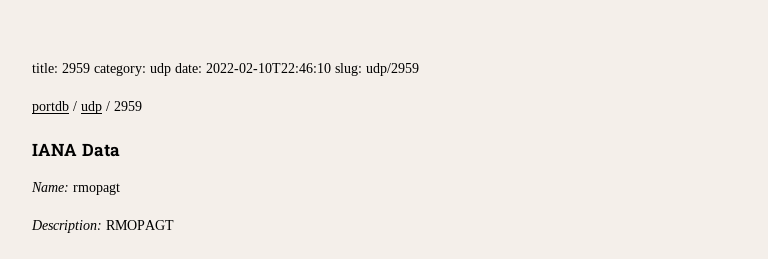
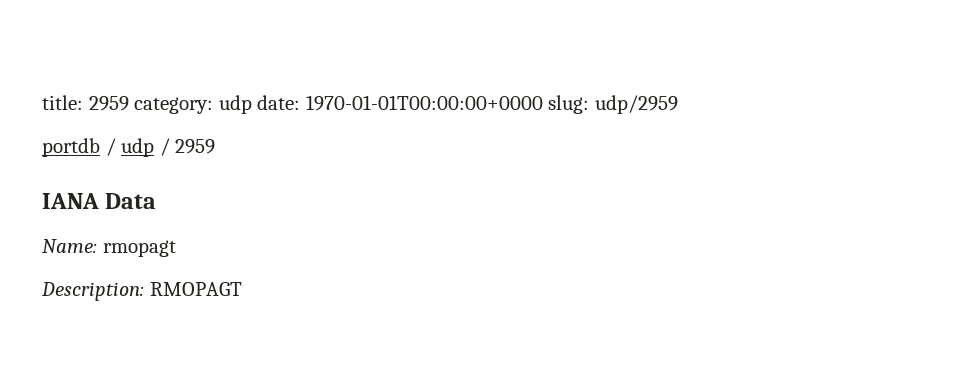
- title: 2959 category: udp date: 2022-02-10T22:46:10 slug: udp/2959
+ title: 2959 category: udp date: 1970-01-01T00:00:00+0000 slug: udp/2959

